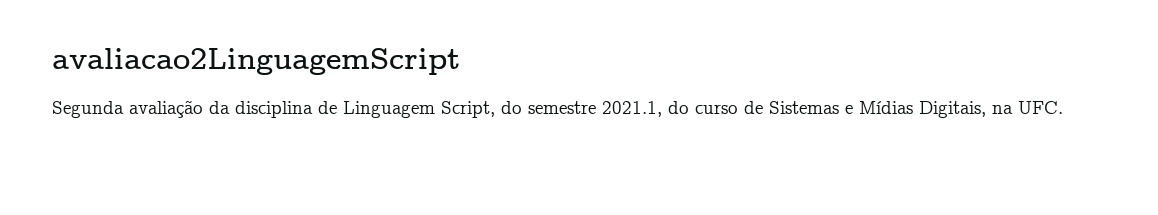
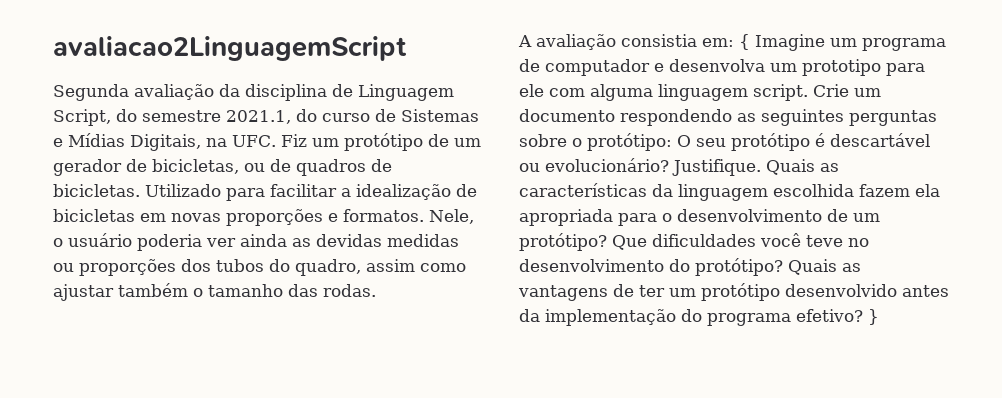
- Segunda avaliação da disciplina de Linguagem Script, do semestre 2021.1, do curso de Sistemas e Mídias Digitais, na UFC.
+ Segunda avaliação da disciplina de Linguagem Script, do semestre 2021.1, do curso de Sistemas e Mídias Digitais, na UFC. Fiz um protótipo de um gerador de bicicletas, ou de quadros de bicicletas. Utilizado para facilitar a idealização de bicicletas em novas proporções e formatos. Nele, o usuário poderia ver ainda as devidas medidas ou proporções dos tubos do quadro, assim como ajustar também o tamanho das rodas.
+ A avaliação consistia em: { Imagine um programa de computador e desenvolva um prototipo para ele com alguma linguagem script. Crie um documento respondendo as seguintes perguntas sobre o protótipo: O seu protótipo é descartável ou evolucionário? Justifique. Quais as características da linguagem escolhida fazem ela apropriada para o desenvolvimento de um protótipo? Que dificuldades você teve no desenvolvimento do protótipo? Quais as vantagens de ter um protótipo desenvolvido antes da implementação do programa efetivo? }

